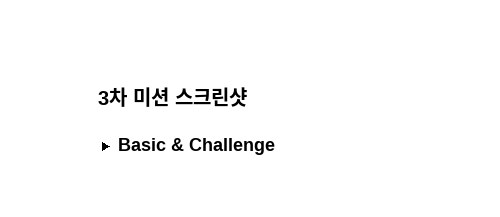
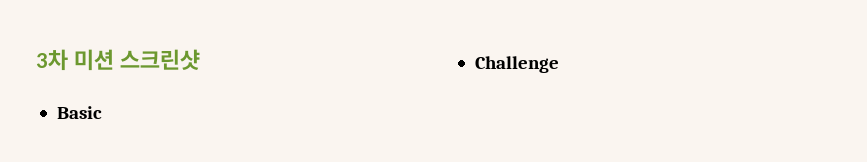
- Basic & Challenge
+ Basic
+ Challenge

